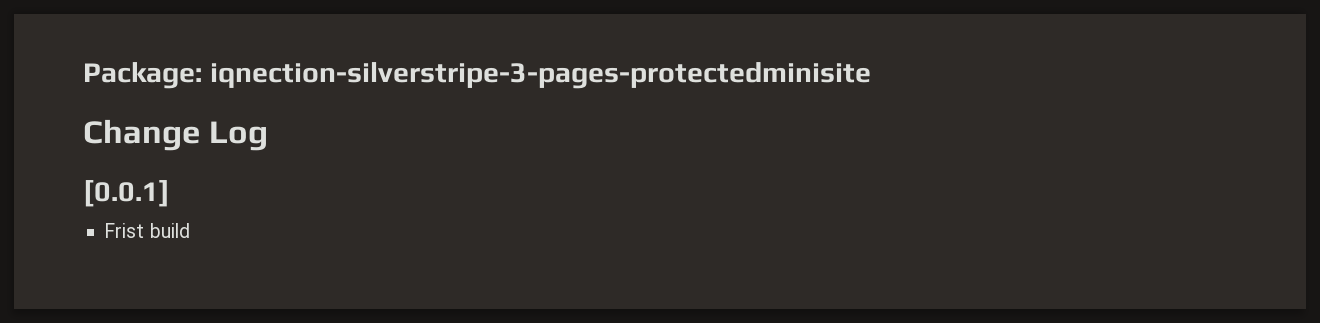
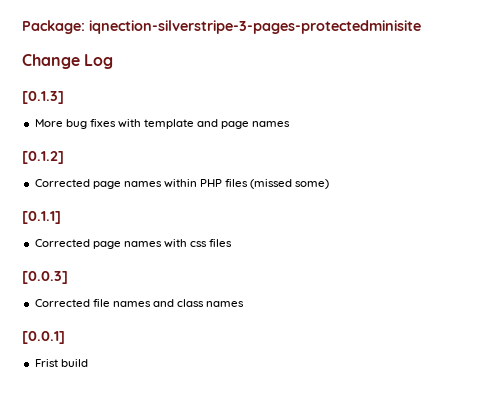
+ [0.1.3]
+ More bug fixes with template and page names
+ [0.1.2]
+ Corrected page names within PHP files (missed some)
+ [0.1.1]
+ Corrected page names with css files
+ [0.0.3]
+ Corrected file names and class names

